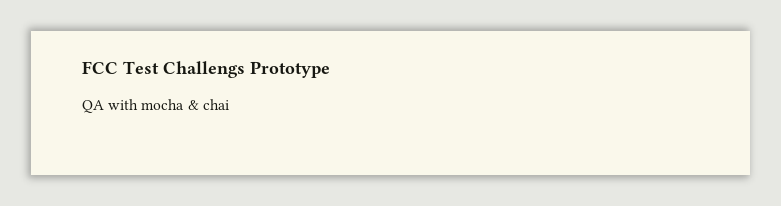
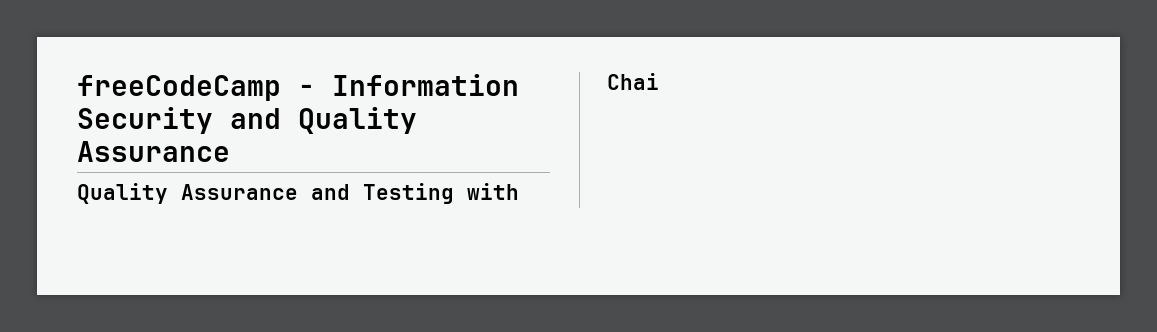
- FCC Test Challengs Prototype
- QA with mocha & chai
+ freeCodeCamp - Information Security and Quality Assurance
+ Quality Assurance and Testing with Chai

